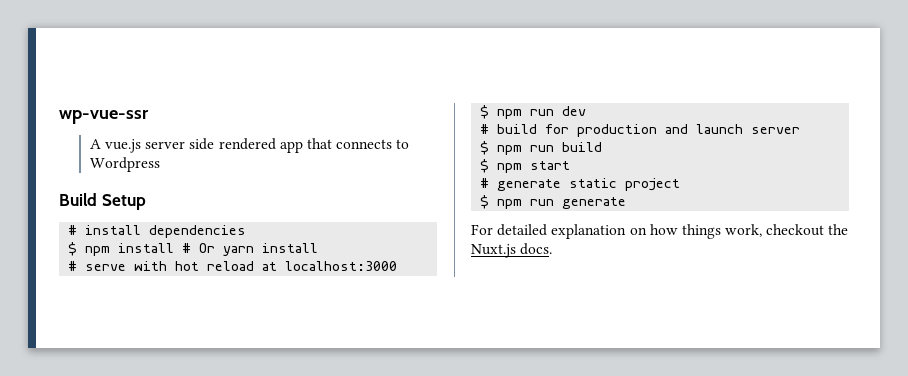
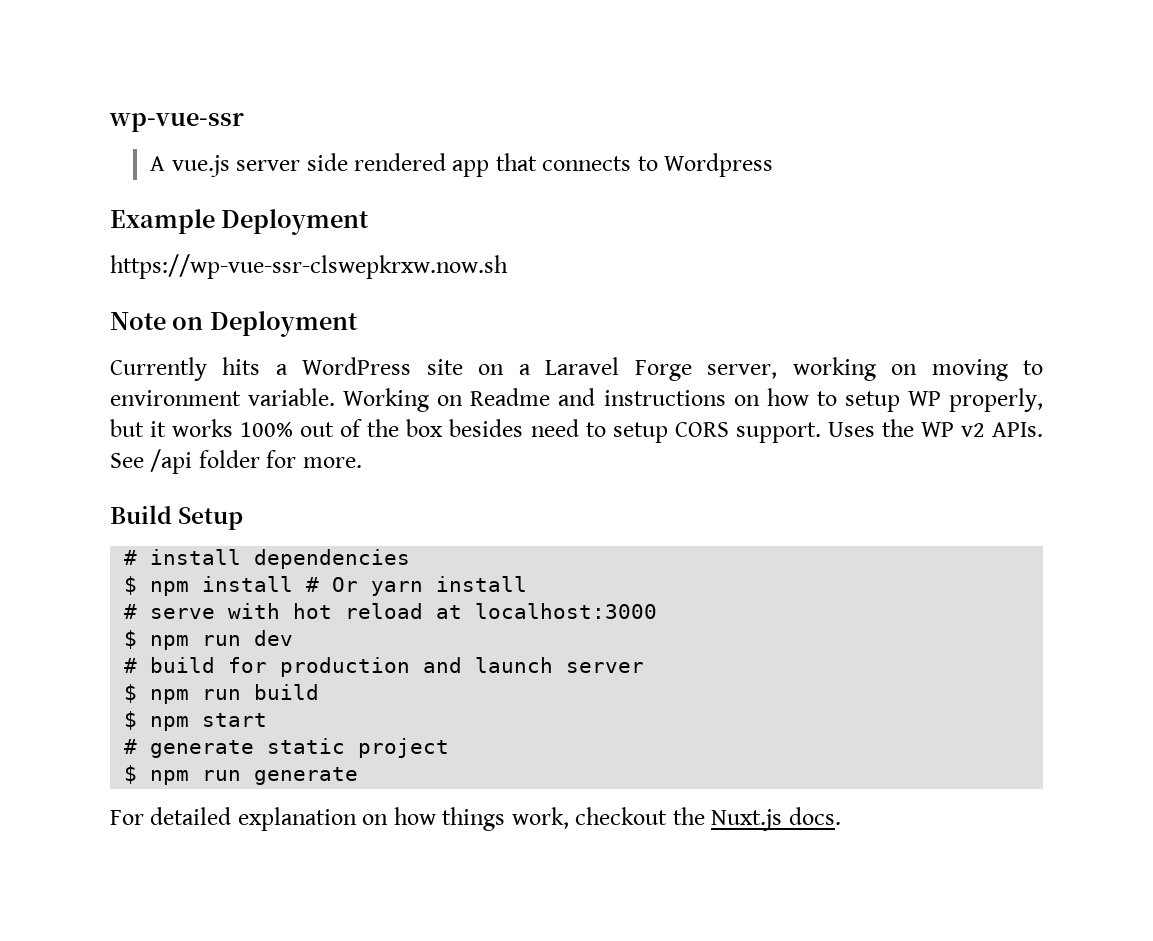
+ Example Deployment
+ https://wp-vue-ssr-clswepkrxw.now.sh
+ Note on Deployment
+ Currently hits a WordPress site on a Laravel Forge server, working on moving to environment variable. Working on Readme and instructions on how to setup WP properly, but it works 100% out of the box besides need to setup CORS support. Uses the WP v2 APIs. See /api folder for more.

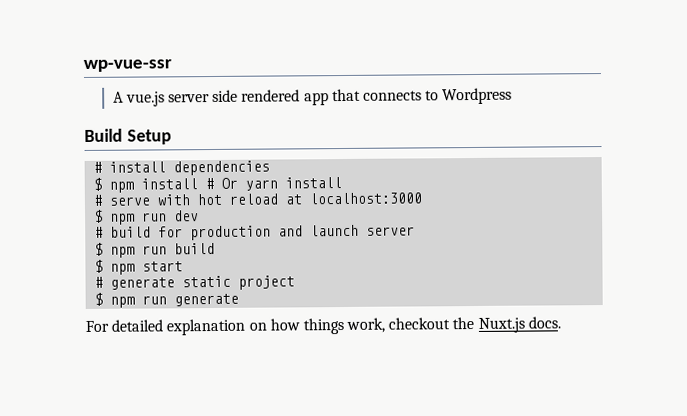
- Example Deployment
- https://wp-vue-ssr-clswepkrxw.now.sh
- Note on Deployment
- Currently hits a WordPress site on a Laravel Forge server, working on moving to environment variable. Working on Readme and instructions on how to setup WP properly, but it works 100% out of the box besides need to setup CORS support. Uses the WP v2 APIs. See /api folder for more.

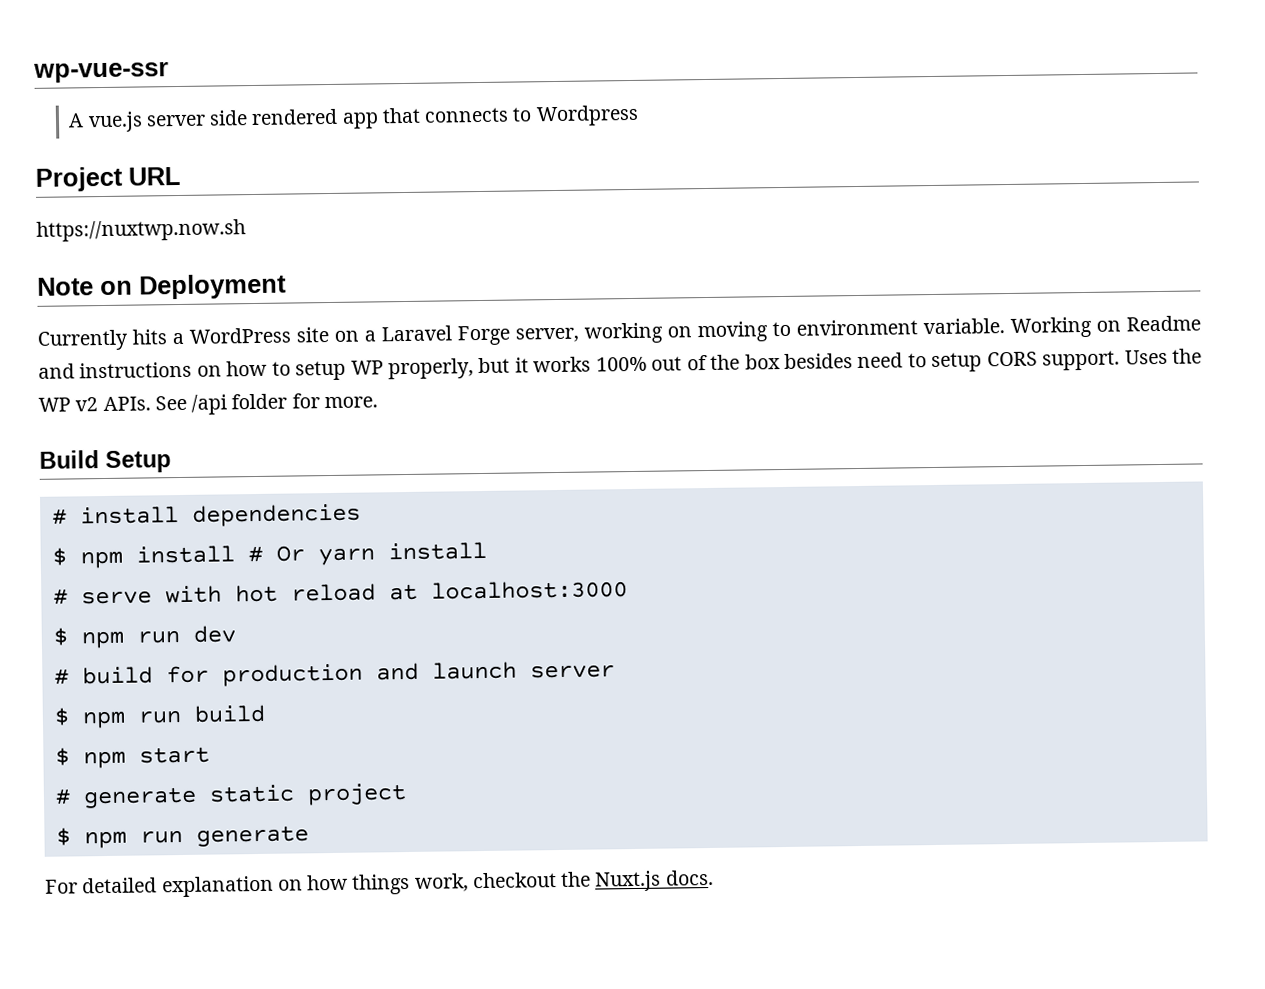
+ Project URL
+ https://nuxtwp.now.sh
+ Note on Deployment
+ Currently hits a WordPress site on a Laravel Forge server, working on moving to environment variable. Working on Readme and instructions on how to setup WP properly, but it works 100% out of the box besides need to setup CORS support. Uses the WP v2 APIs. See /api folder for more.

